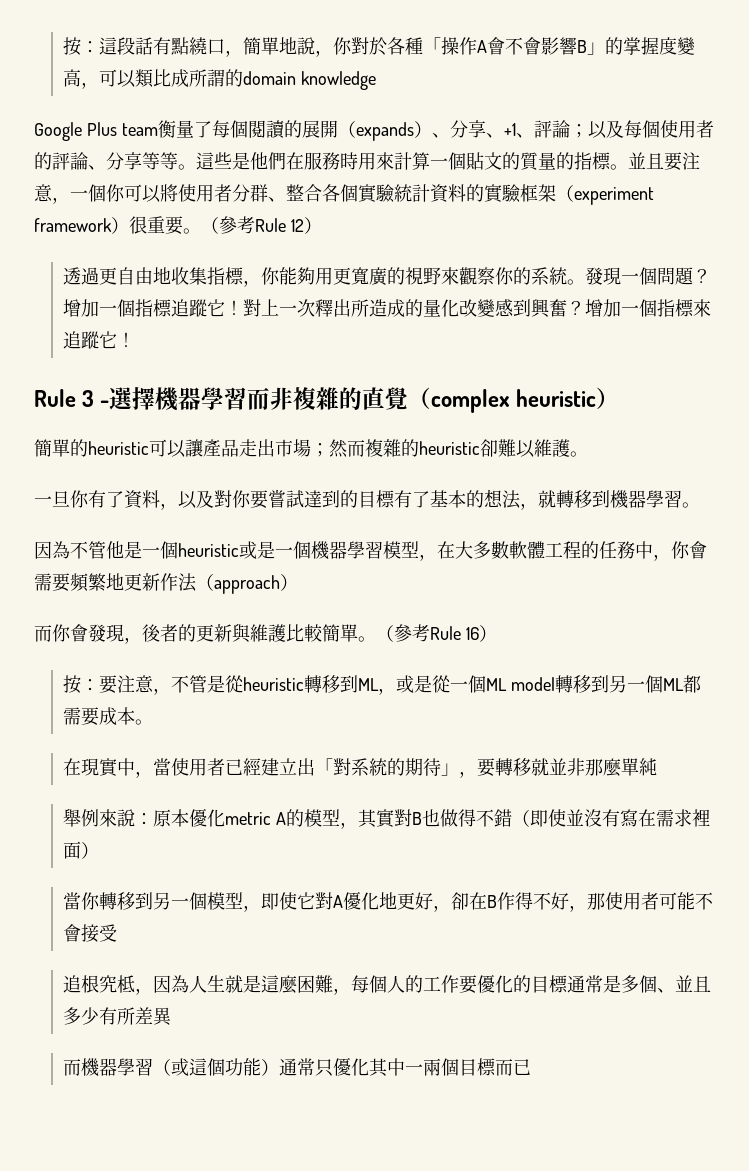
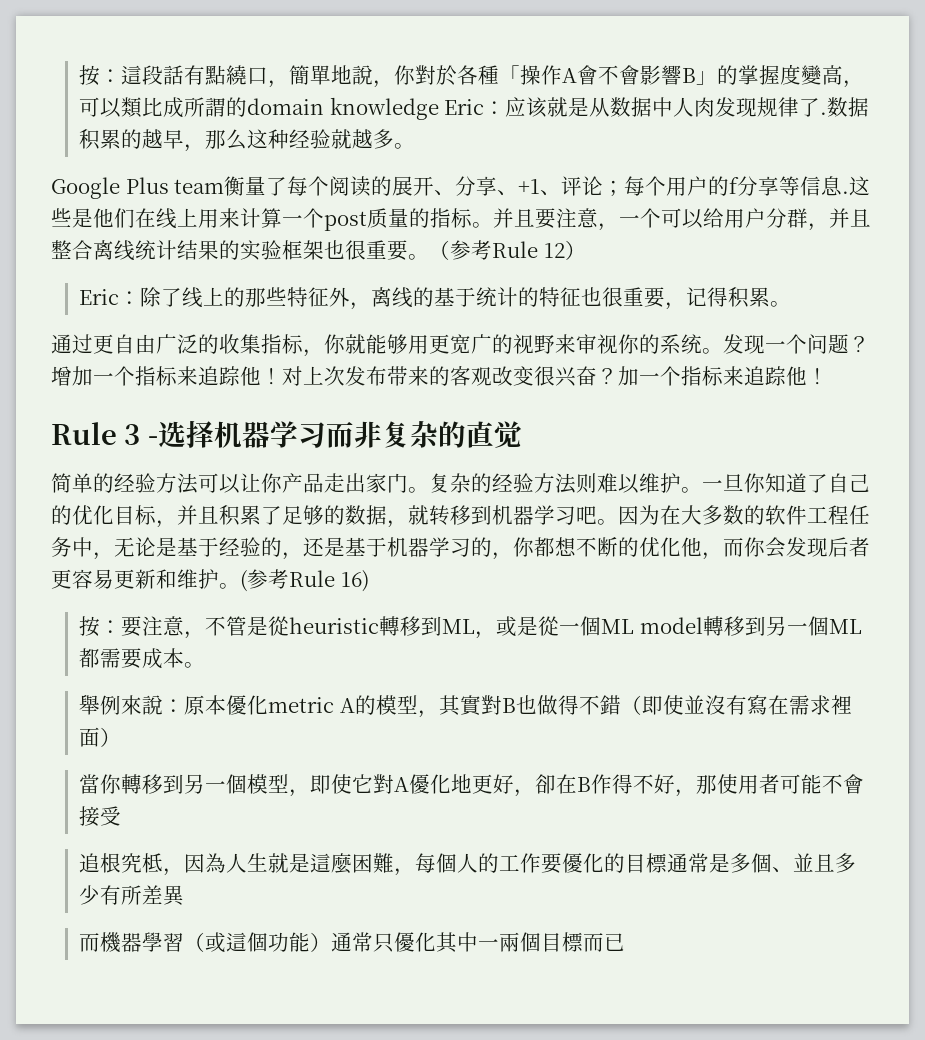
- 按：這段話有點繞口，簡單地說，你對於各種「操作A會不會影響B」的掌握度變高，可以類比成所謂的domain knowledge
+ 按：這段話有點繞口，簡單地說，你對於各種「操作A會不會影響B」的掌握度變高，可以類比成所謂的domain knowledge Eric：应该就是从数据中人肉发现规律了.数据积累的越早，那么这种经验就越多。
- Google Plus team衡量了每個閱讀的展開（expands）、分享、+1、評論；以及每個使用者的評論、分享等等。這些是他們在服務時用來計算一個貼文的質量的指標。並且要注意，一個你可以將使用者分群、整合各個實驗統計資料的實驗框架（experiment framework）很重要。
+ Google Plus team衡量了每个阅读的展开、分享、+1、评论；每个用户的f分享等信息.这些是他们在线上用来计算一个post质量的指标。并且要注意，一个可以给用户分群，并且整合离线统计结果的实验框架也很重要。
- （參考Rule 12）
+ （参考Rule 12）
- 透過更自由地收集指標，你能夠用更寬廣的視野來觀察你的系統。發現一個問題？增加一個指標追蹤它！對上一次釋出所造成的量化改變感到興奮？增加一個指標來追蹤它！
- Rule 3 -選擇機器學習而非複雜的直覺（complex heuristic）
- 簡單的heuristic可以讓產品走出市場；然而複雜的heuristic卻難以維護。
- 一旦你有了資料，以及對你要嘗試達到的目標有了基本的想法，就轉移到機器學習。
- 因為不管他是一個heuristic或是一個機器學習模型，在大多數軟體工程的任務中，你會需要頻繁地更新作法（approach）
- 而你會發現，後者的更新與維護比較簡單。（參考Rule 16）
+ Eric：除了线上的那些特征外，离线的基于统计的特征也很重要，记得积累。
+ 通过更自由广泛的收集指标，你就能够用更宽广的视野来审视你的系统。发现一个问题？增加一个指标来追踪他！对上次发布带来的客观改变很兴奋？加一个指标来追踪他！
+ Rule 3 -选择机器学习而非复杂的直觉
+ 简单的经验方法可以让你产品走出家门。复杂的经验方法则难以维护。一旦你知道了自己的优化目标，并且积累了足够的数据，就转移到机器学习吧。因为在大多数的软件工程任务中，无论是基于经验的，还是基于机器学习的，你都想不断的优化他，而你会发现后者更容易更新和维护。(参考Rule 16)
- 在現實中，當使用者已經建立出「對系統的期待」，要轉移就並非那麼單純

